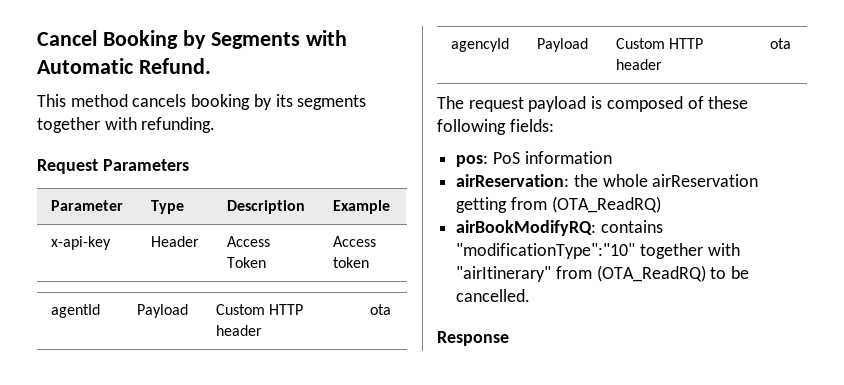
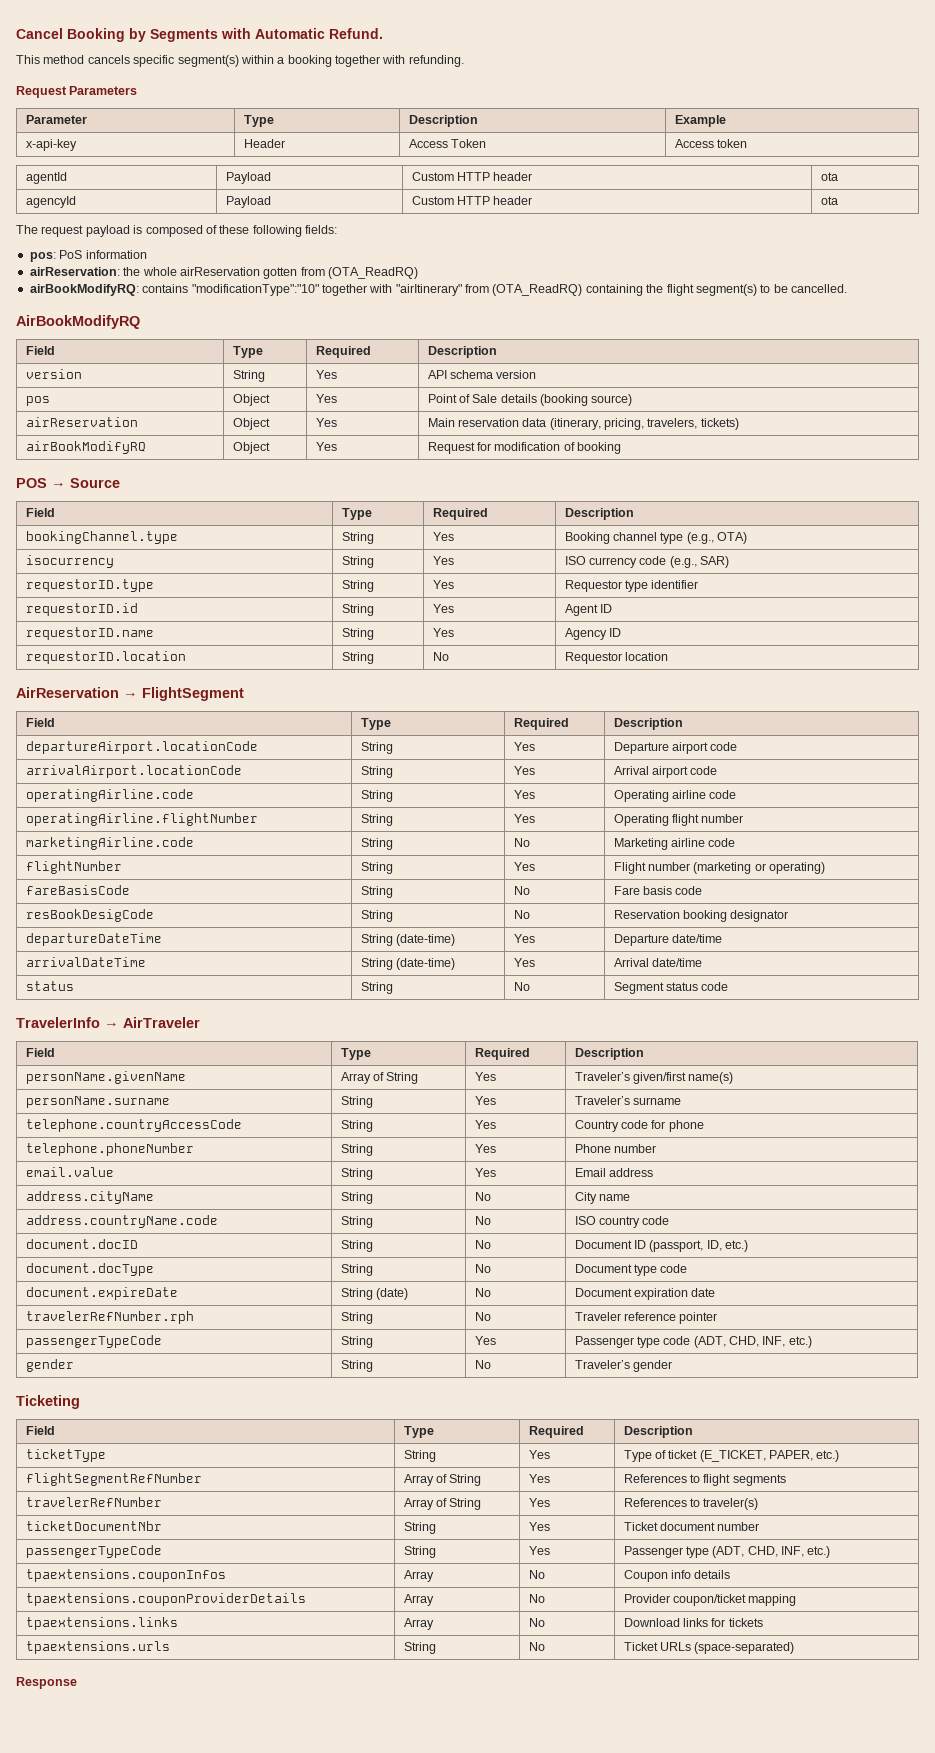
- This method cancels booking by its segments together with refunding.
+ This method cancels specific segment(s) within a booking together with refunding.
- airReservation: the whole airReservation getting from (OTA_ReadRQ)
+ airReservation: the whole airReservation gotten from (OTA_ReadRQ)
- airBookModifyRQ: contains "modificationType":"10" together with "airItinerary" from (OTA_ReadRQ) to be cancelled.
+ airBookModifyRQ: contains "modificationType":"10" together with "airItinerary" from (OTA_ReadRQ) containing the flight segment(s) to be cancelled.
+ AirBookModifyRQ
+ Field | Type | Required | Description
+ version | String | Yes | API schema version
+ pos | Object | Yes | Point of Sale details (booking source)
+ airReservation | Object | Yes | Main reservation data (itinerary, pricing, travelers, tickets)
+ airBookModifyRQ | Object | Yes | Request for modification of booking
+ POS → Source
+ Field | Type | Required | Description
+ bookingChannel.type | String | Yes | Booking channel type (e.g., OTA)
+ isocurrency | String | Yes | ISO currency code (e.g., SAR)
+ requestorID.type | String | Yes | Requestor type identifier
+ requestorID.id | String | Yes | Agent ID
+ requestorID.name | String | Yes | Agency ID
+ requestorID.location | String | No | Requestor location
+ AirReservation → FlightSegment
+ Field | Type | Required | Description
+ departureAirport.locationCode | String | Yes | Departure airport code
+ arrivalAirport.locationCode | String | Yes | Arrival airport code
+ operatingAirline.code | String | Yes | Operating airline code
+ operatingAirline.flightNumber | String | Yes | Operating flight number
+ marketingAirline.code | String | No | Marketing airline code
+ flightNumber | String | Yes | Flight number (marketing or operating)
+ fareBasisCode | String | No | Fare basis code
+ resBookDesigCode | String | No | Reservation booking designator
+ departureDateTime | String (date-time) | Yes | Departure date/time
+ arrivalDateTime | String (date-time) | Yes | Arrival date/time
+ status | String | No | Segment status code
+ TravelerInfo → AirTraveler
+ Field | Type | Required | Description
+ personName.givenName | Array of String | Yes | Traveler’s given/first name(s)
+ personName.surname | String | Yes | Traveler’s surname
+ telephone.countryAccessCode | String | Yes | Country code for phone
+ telephone.phoneNumber | String | Yes | Phone number
+ email.value | String | Yes | Email address
+ address.cityName | String | No | City name
+ address.countryName.code | String | No | ISO country code
+ document.docID | String | No | Document ID (passport, ID, etc.)
+ document.docType | String | No | Document type code
+ document.expireDate | String (date) | No | Document expiration date
+ travelerRefNumber.rph | String | No | Traveler reference pointer
+ passengerTypeCode | String | Yes | Passenger type code (ADT, CHD, INF, etc.)
+ gender | String | No | Traveler’s gender
+ Ticketing
+ Field | Type | Required | Description
+ ticketType | String | Yes | Type of ticket (E_TICKET, PAPER, etc.)
+ flightSegmentRefNumber | Array of String | Yes | References to flight segments
+ travelerRefNumber | Array of String | Yes | References to traveler(s)
+ ticketDocumentNbr | String | Yes | Ticket document number
+ passengerTypeCode | String | Yes | Passenger type (ADT, CHD, INF, etc.)
+ tpaextensions.couponInfos | Array | No | Coupon info details
+ tpaextensions.couponProviderDetails | Array | No | Provider coupon/ticket mapping
+ tpaextensions.links | Array | No | Download links for tickets
+ tpaextensions.urls | String | No | Ticket URLs (space-separated)

